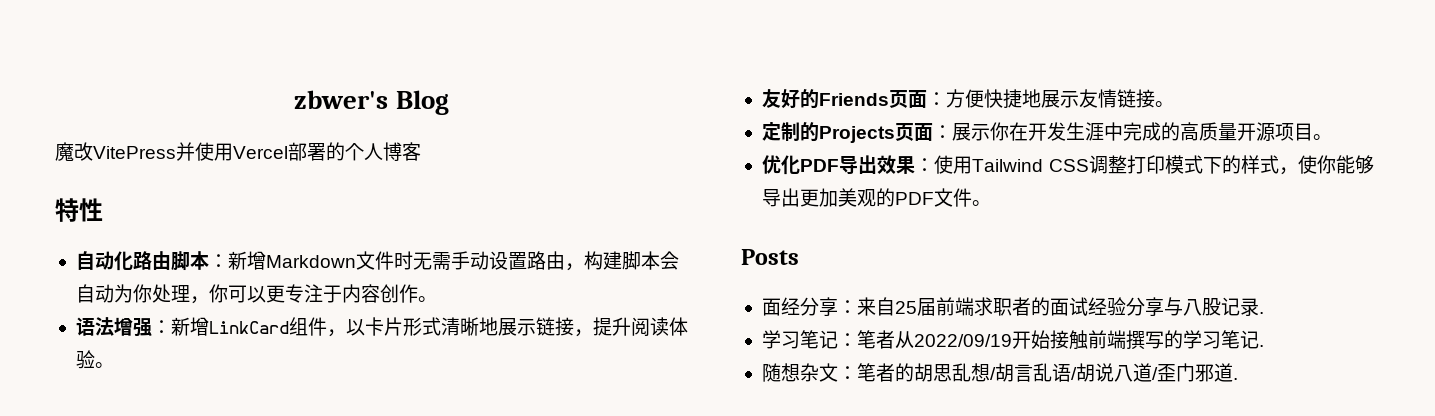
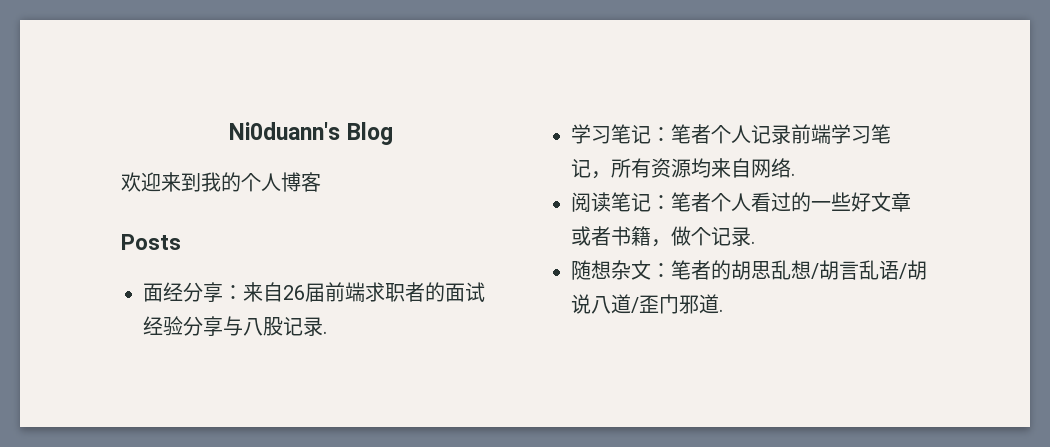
- zbwer's Blog
+ Ni0duann's Blog
- 魔改VitePress并使用Vercel部署的个人博客
- 特性
- 自动化路由脚本：新增Markdown文件时无需手动设置路由，构建脚本会自动为你处理，你可以更专注于内容创作。
- 语法增强：新增LinkCard组件，以卡片形式清晰地展示链接，提升阅读体验。
- 友好的Friends页面：方便快捷地展示友情链接。
- 定制的Projects页面：展示你在开发生涯中完成的高质量开源项目。
- 优化PDF导出效果：使用Tailwind CSS调整打印模式下的样式，使你能够导出更加美观的PDF文件。
+ 欢迎来到我的个人博客
- 面经分享：来自25届前端求职者的面试经验分享与八股记录.
+ 面经分享：来自26届前端求职者的面试经验分享与八股记录.
- 学习笔记：笔者从2022/09/19开始接触前端撰写的学习笔记.
+ 学习笔记：笔者个人记录前端学习笔记，所有资源均来自网络.
+ 阅读笔记：笔者个人看过的一些好文章或者书籍，做个记录.

